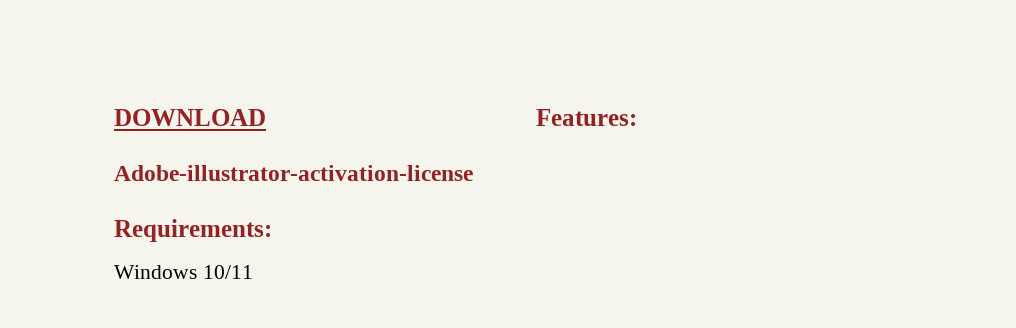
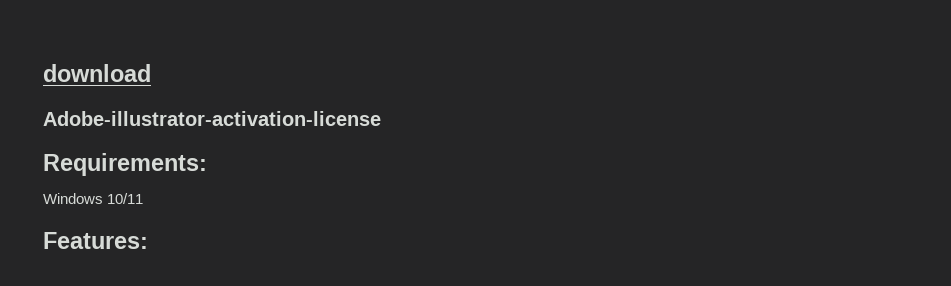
- DOWNLOAD
+ download

